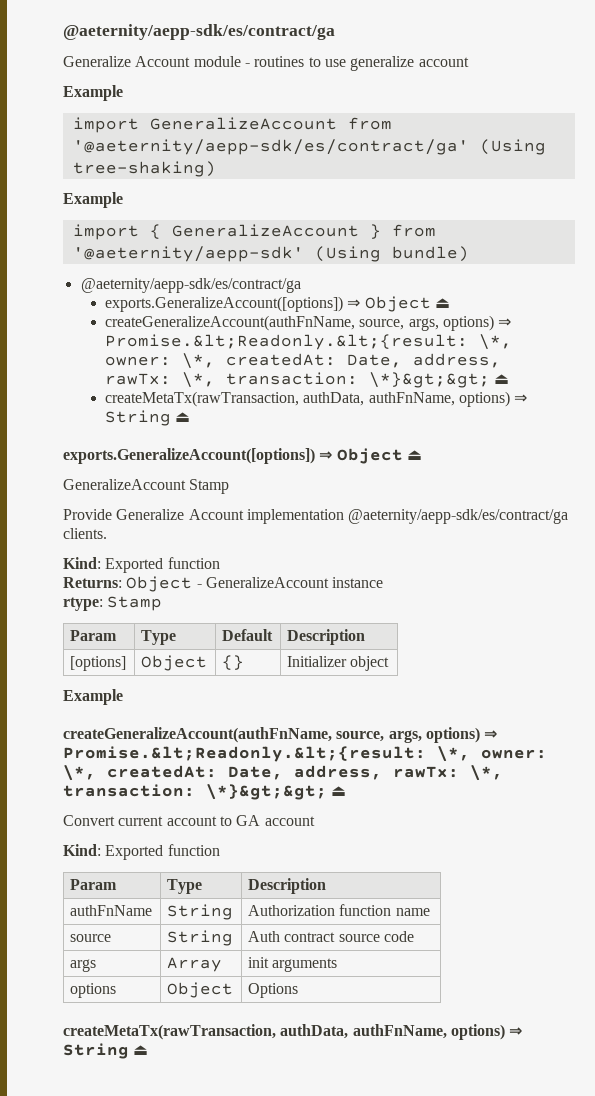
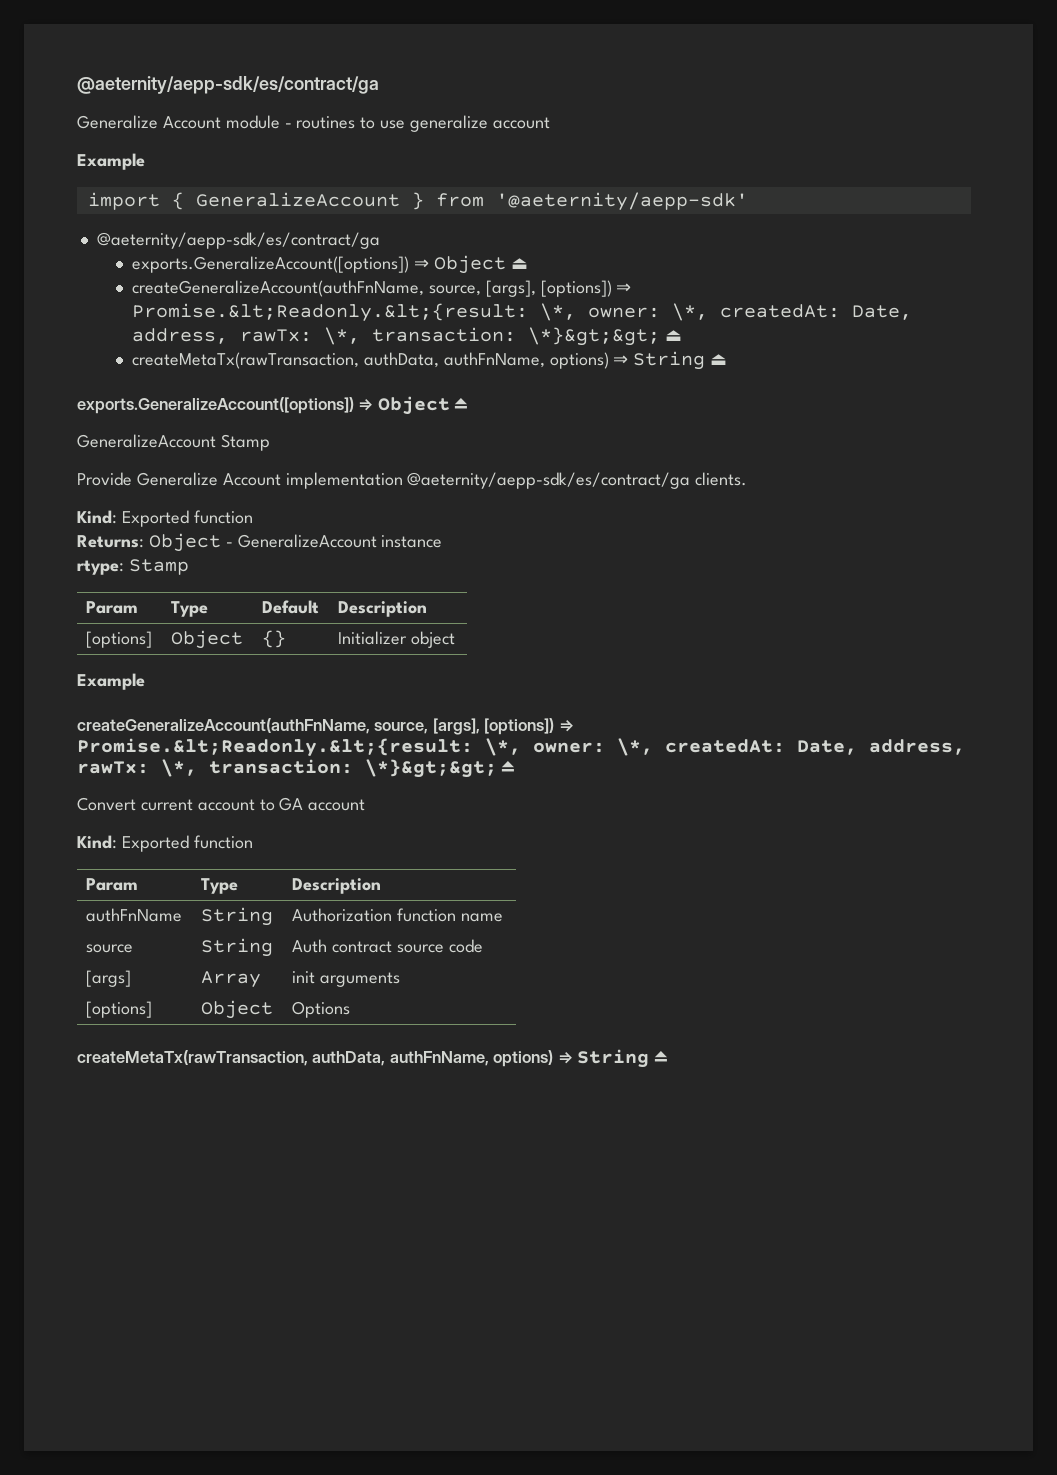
- import GeneralizeAccount from '@aeternity/aepp-sdk/es/contract/ga' (Using tree-shaking)
- Example
- import { GeneralizeAccount } from '@aeternity/aepp-sdk' (Using bundle)
+ import { GeneralizeAccount } from '@aeternity/aepp-sdk'
  @aeternity/aepp-sdk/es/contract/ga
  exports.GeneralizeAccount([options]) ⇒ Object ⏏
- createGeneralizeAccount(authFnName, source, args, options) ⇒ Promise.&lt;Readonly.&lt;{result: \*, owner: \*, createdAt: Date, address, rawTx: \*, transaction: \*}&gt;&gt; ⏏
+ createGeneralizeAccount(authFnName, source, [args], [options]) ⇒ Promise.&lt;Readonly.&lt;{result: \*, owner: \*, createdAt: Date, address, rawTx: \*, transaction: \*}&gt;&gt; ⏏
  [options] | Object | {} | Initializer object
  Example
- createGeneralizeAccount(authFnName, source, args, options) ⇒ Promise.&lt;Readonly.&lt;{result: \*, owner: \*, createdAt: Date, address, rawTx: \*, transaction: \*}&gt;&gt; ⏏
+ createGeneralizeAccount(authFnName, source, [args], [options]) ⇒ Promise.&lt;Readonly.&lt;{result: \*, owner: \*, createdAt: Date, address, rawTx: \*, transaction: \*}&gt;&gt; ⏏
- args | Array | init arguments
+ [args] | Array | init arguments
- options | Object | Options
+ [options] | Object | Options

